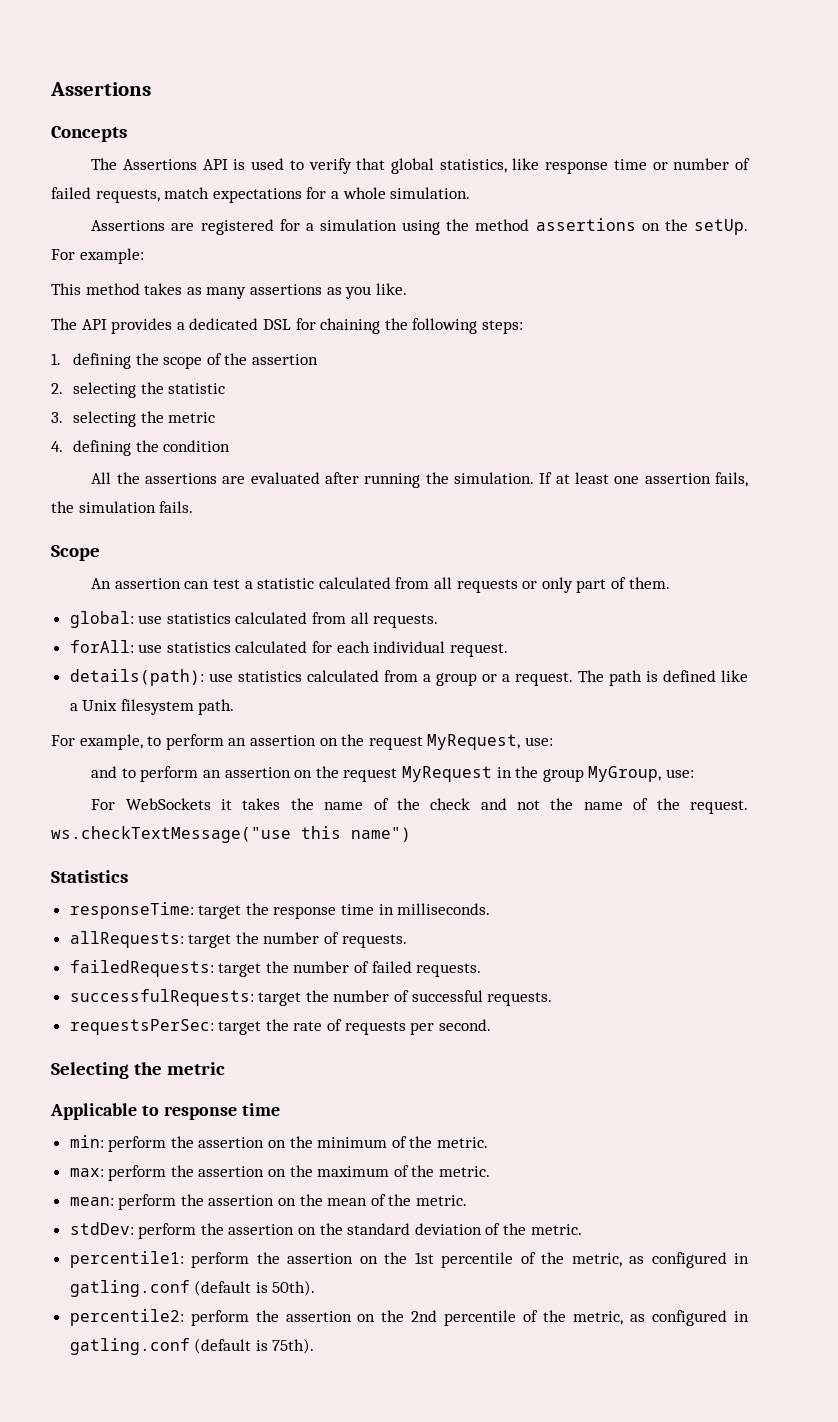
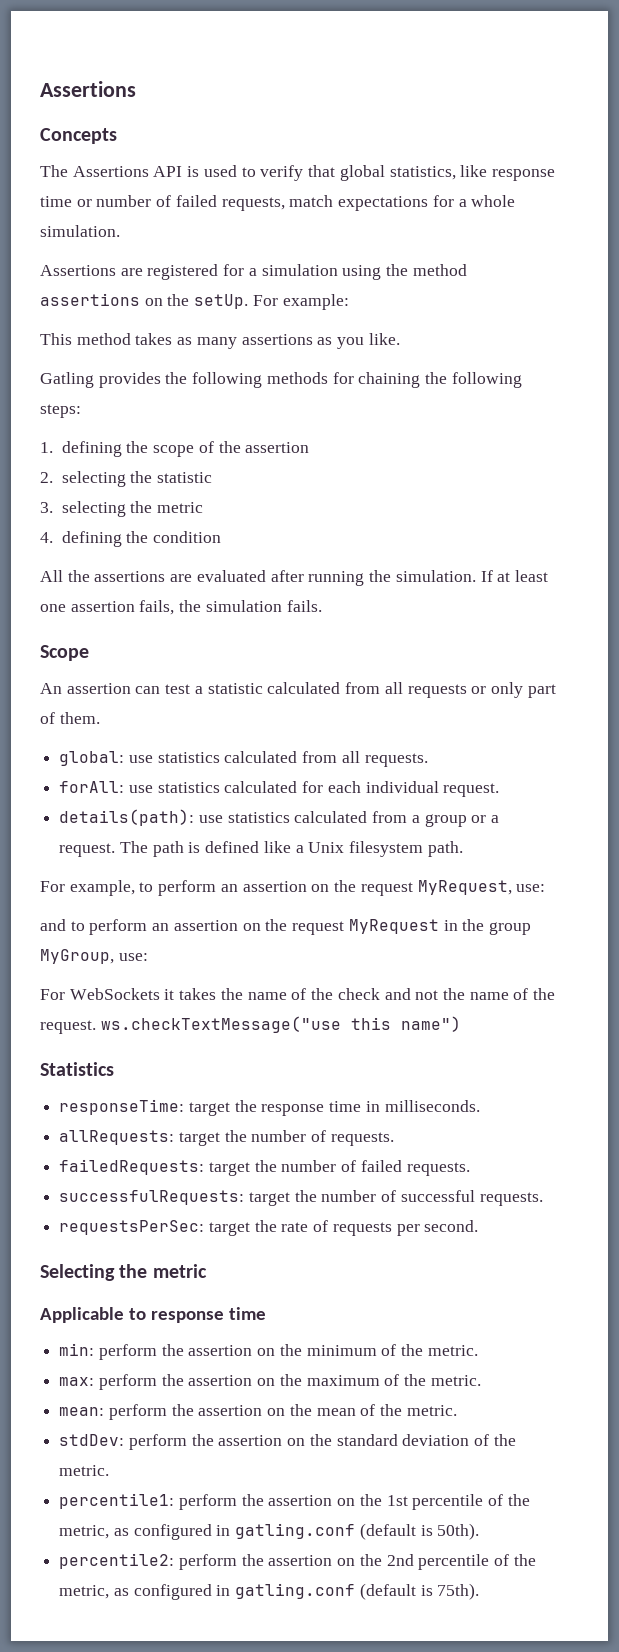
- The API provides a dedicated DSL for chaining the following steps:
+ Gatling provides the following methods for chaining the following steps:

